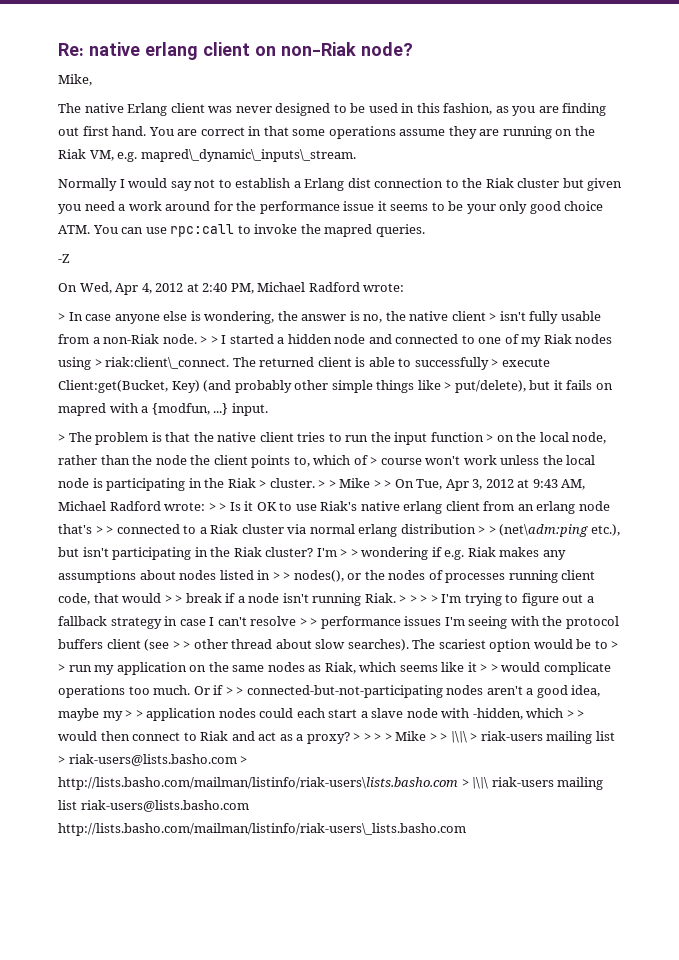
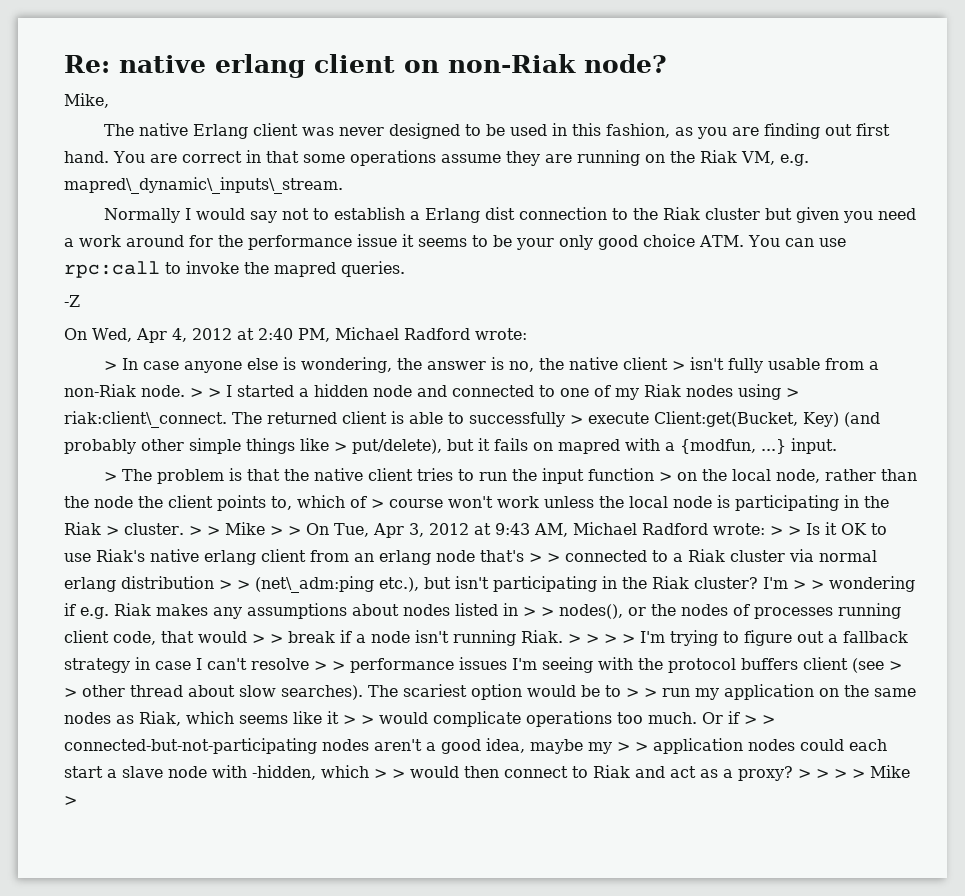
- > > Mike > > On Tue, Apr 3, 2012 at 9:43 AM, Michael Radford wrote: > > Is it OK to use Riak's native erlang client from an erlang node that's > > connected to a Riak cluster via normal erlang distribution > > (net\adm:ping etc.), but isn't participating in the Riak cluster?
+ > > Mike > > On Tue, Apr 3, 2012 at 9:43 AM, Michael Radford wrote: > > Is it OK to use Riak's native erlang client from an erlang node that's > > connected to a Riak cluster via normal erlang distribution > > (net\_adm:ping etc.), but isn't participating in the Riak cluster?
- > > > > Mike > > \\\\ > riak-users mailing list > riak-users@lists.basho.com > http://lists.basho.com/mailman/listinfo/riak-users\lists.basho.com > \\\\ riak-users mailing list riak-users@lists.basho.com http://lists.basho.com/mailman/listinfo/riak-users\_lists.basho.com
+ > > > > Mike >

